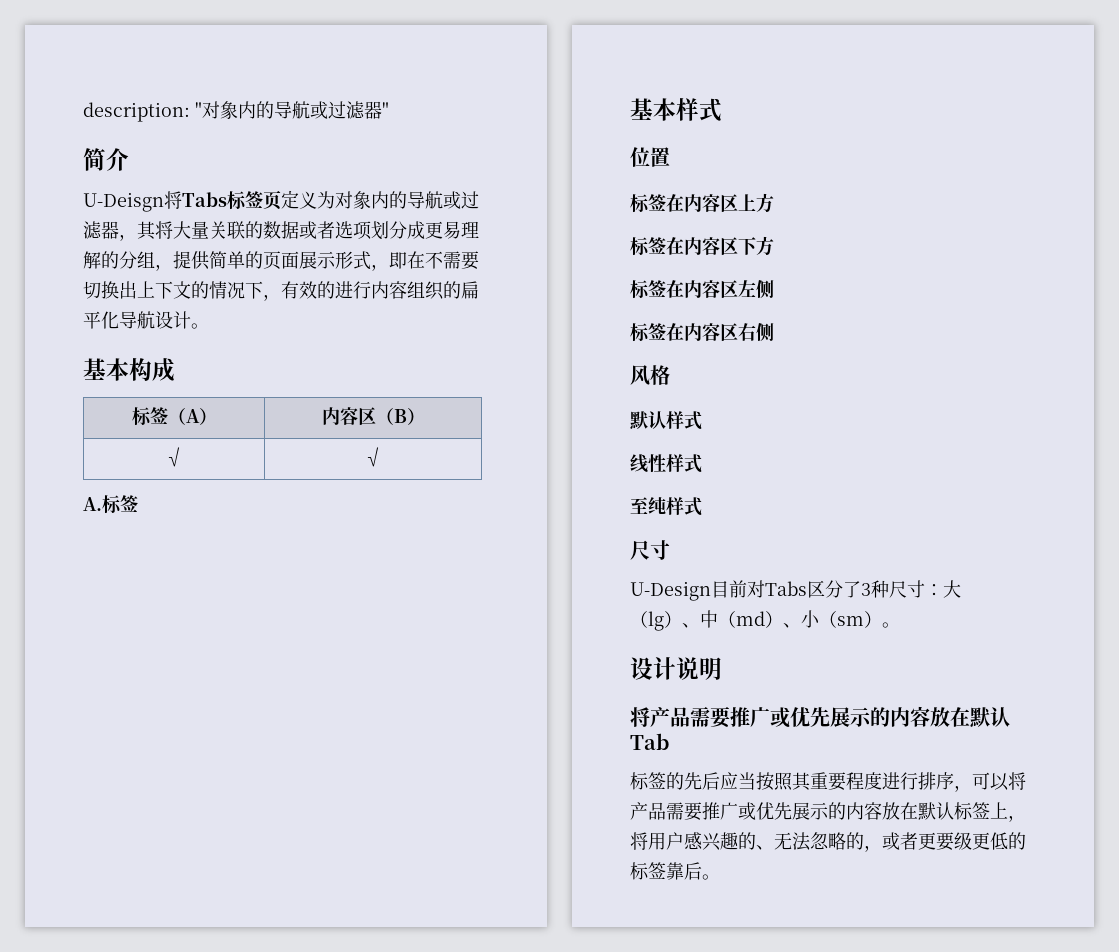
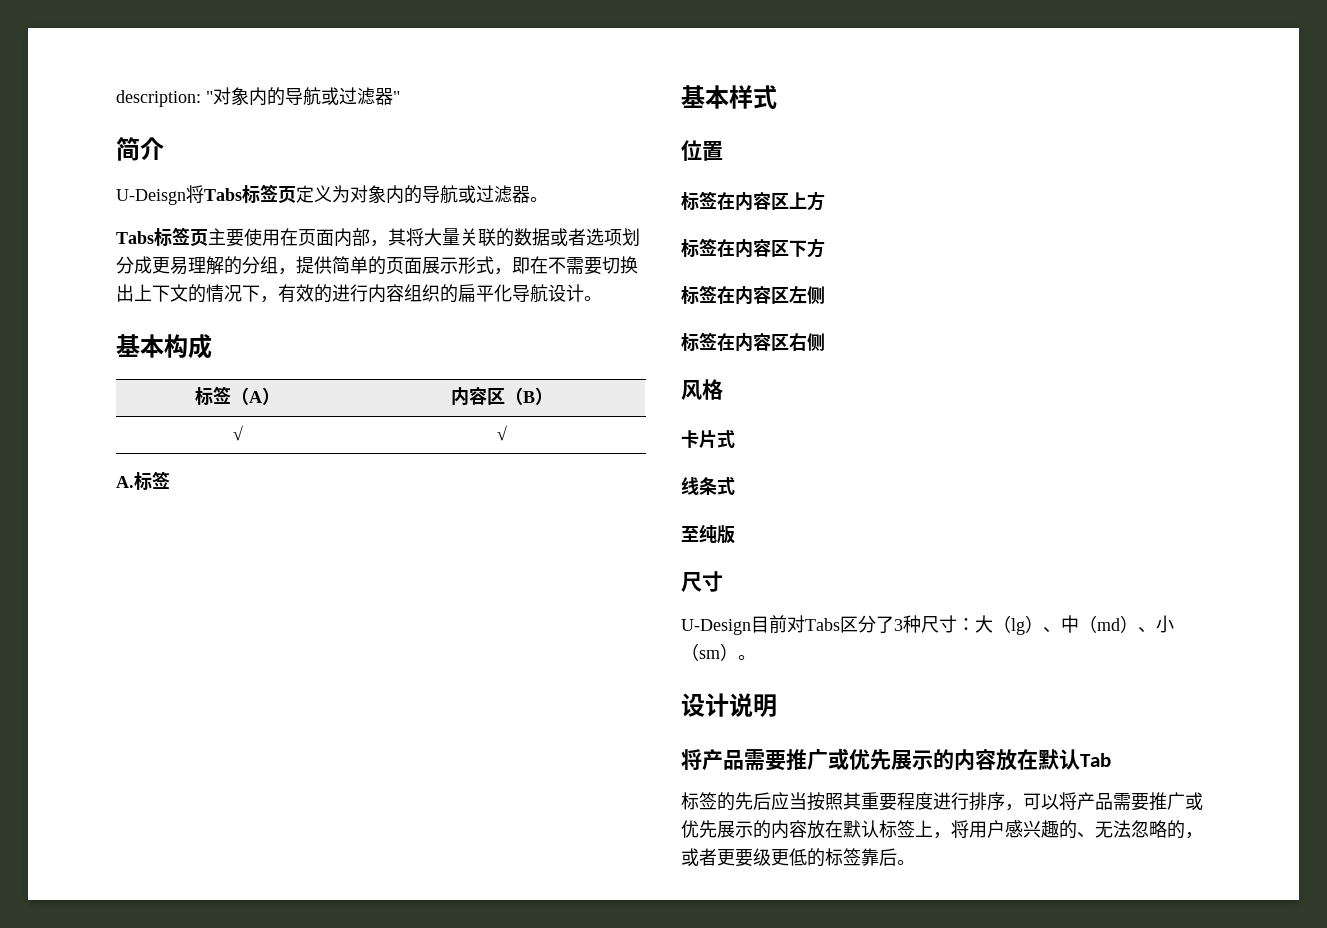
- U-Deisgn将Tabs标签页定义为对象内的导航或过滤器，其将大量关联的数据或者选项划分成更易理解的分组，提供简单的页面展示形式，即在不需要切换出上下文的情况下，有效的进行内容组织的扁平化导航设计。
+ U-Deisgn将Tabs标签页定义为对象内的导航或过滤器。
+ Tabs标签页主要使用在页面内部，其将大量关联的数据或者选项划分成更易理解的分组，提供简单的页面展示形式，即在不需要切换出上下文的情况下，有效的进行内容组织的扁平化导航设计。
- 默认样式
+ 卡片式
- 线性样式
+ 线条式
- 至纯样式
+ 至纯版

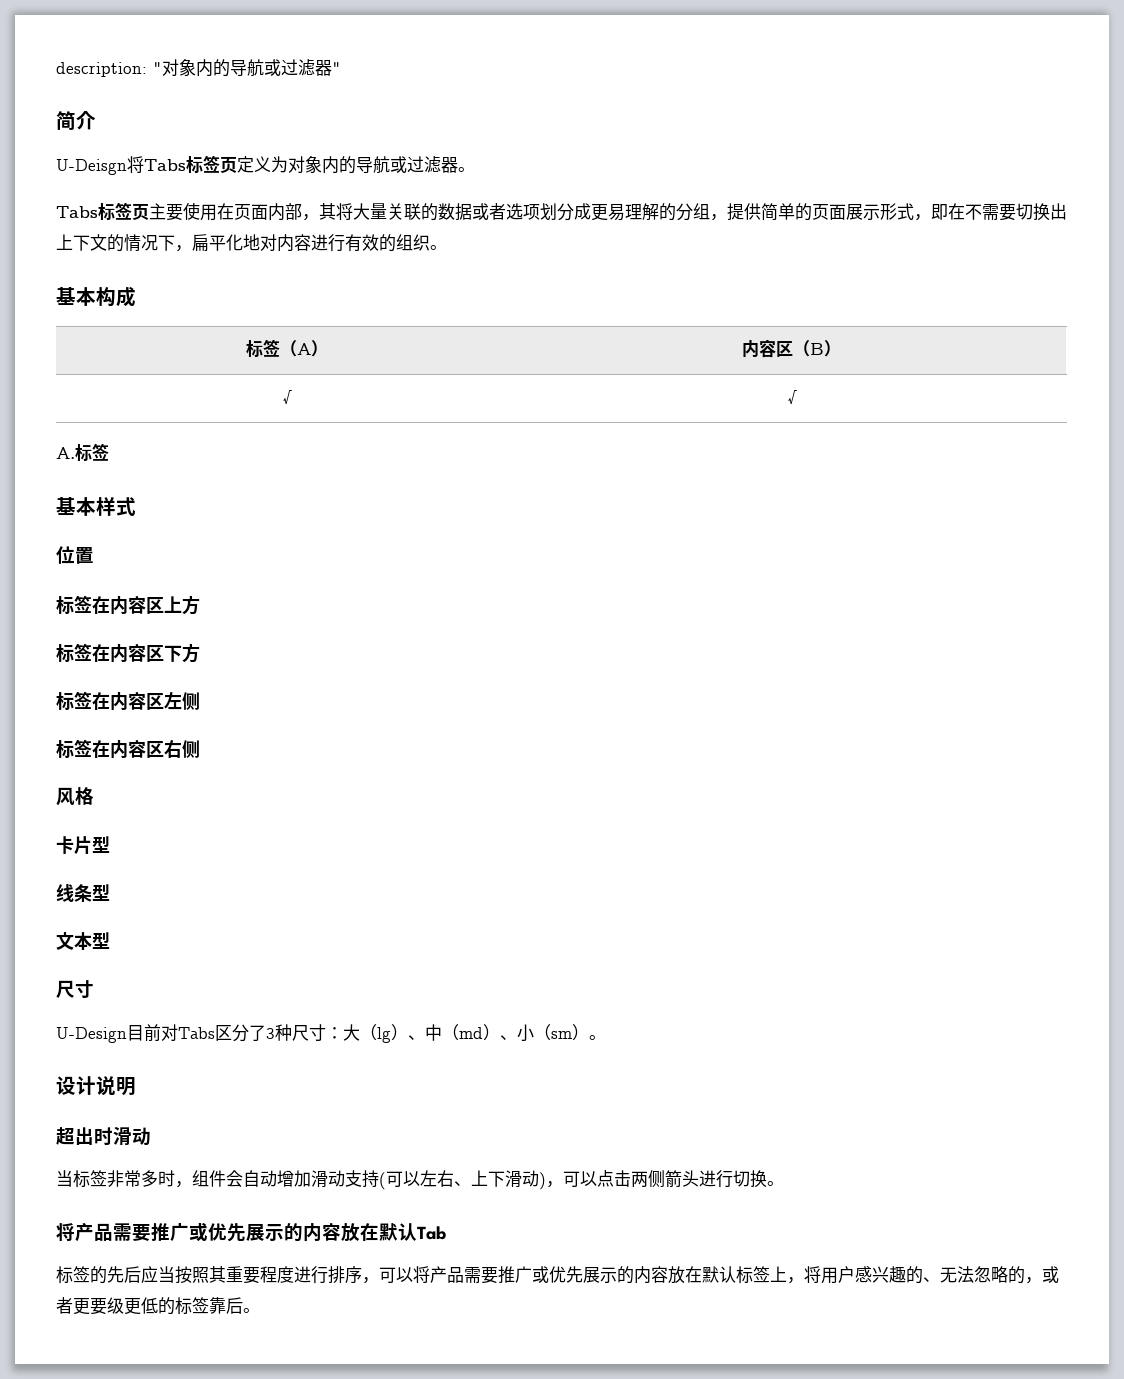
- Tabs标签页主要使用在页面内部，其将大量关联的数据或者选项划分成更易理解的分组，提供简单的页面展示形式，即在不需要切换出上下文的情况下，有效的进行内容组织的扁平化导航设计。
+ Tabs标签页主要使用在页面内部，其将大量关联的数据或者选项划分成更易理解的分组，提供简单的页面展示形式，即在不需要切换出上下文的情况下，扁平化地对内容进行有效的组织。
- 卡片式
+ 卡片型
- 线条式
- 至纯版
+ 线条型
+ 文本型
+ 超出时滑动
+ 当标签非常多时，组件会自动增加滑动支持(可以左右、上下滑动)，可以点击两侧箭头进行切换。

